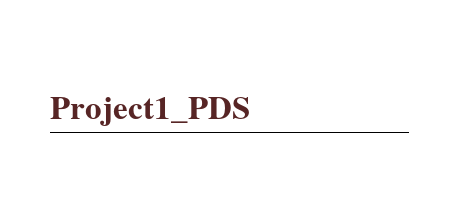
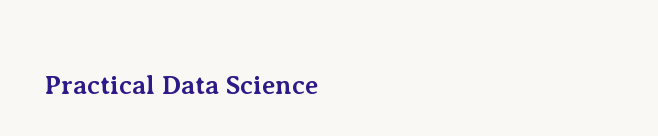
- Project1_PDS
+ Practical Data Science

